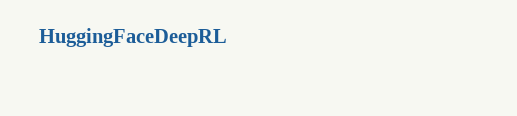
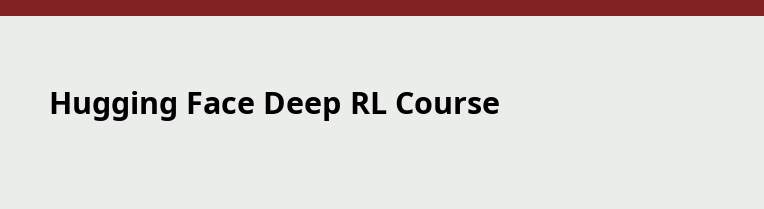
- HuggingFaceDeepRL
+ Hugging Face Deep RL Course

